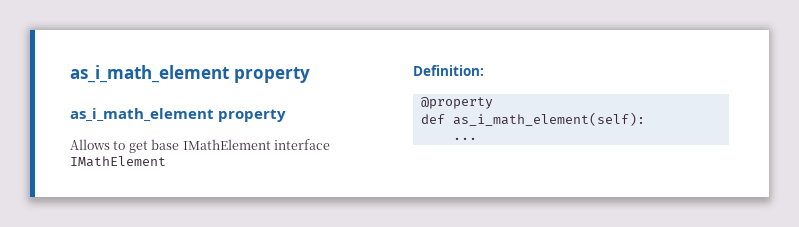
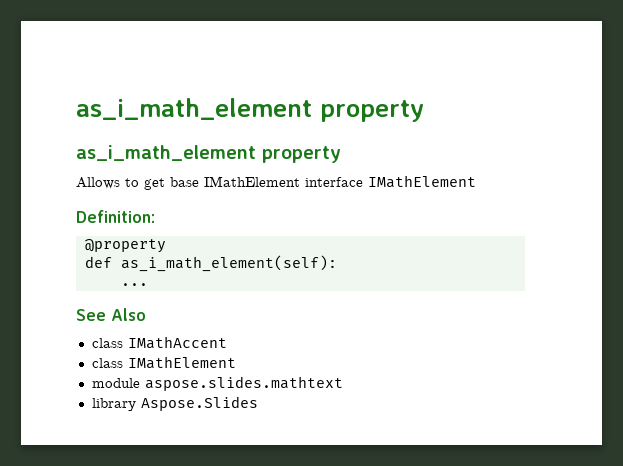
+ See Also
+ class IMathAccent
+ class IMathElement
+ module aspose.slides.mathtext
+ library Aspose.Slides

